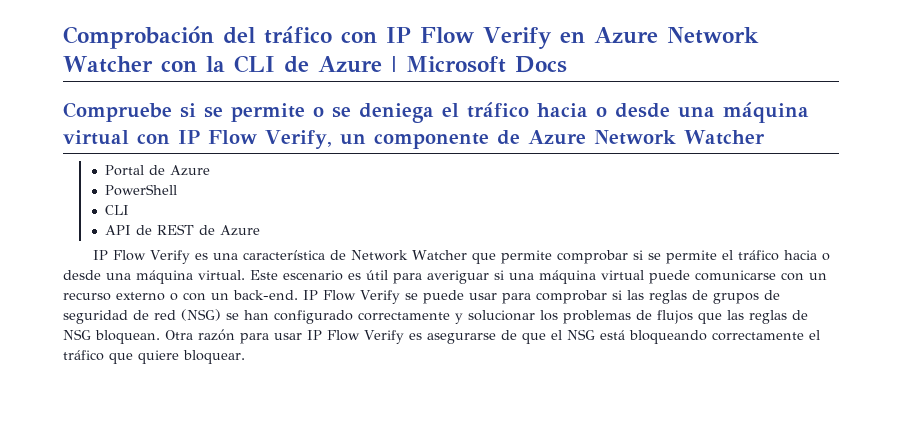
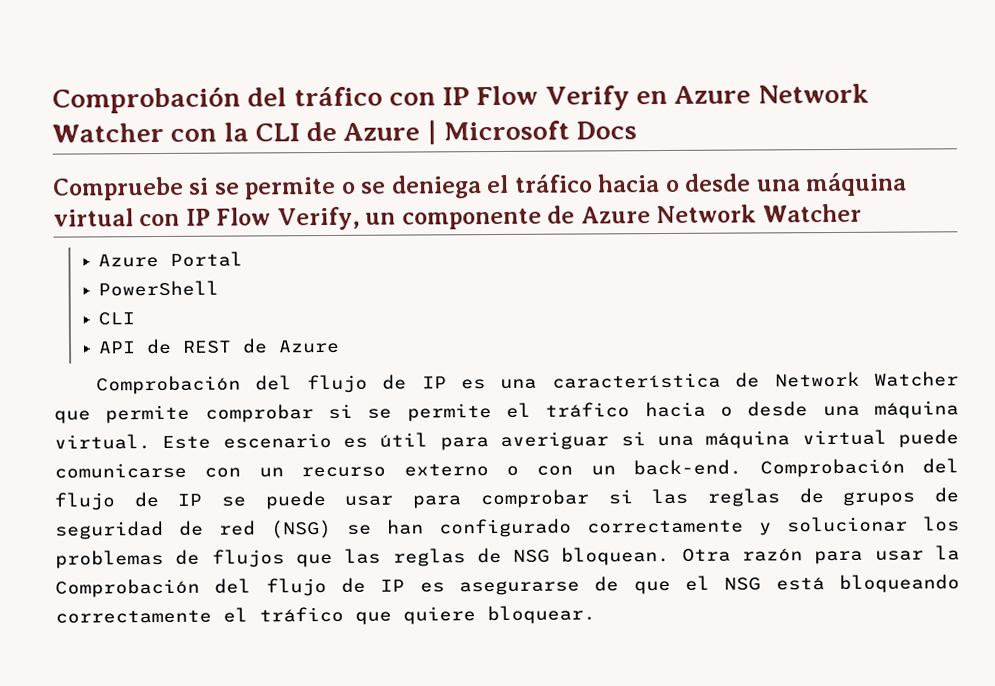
- Portal de Azure
+ Azure Portal
- IP Flow Verify es una característica de Network Watcher que permite comprobar si se permite el tráfico hacia o desde una máquina virtual.
+ Comprobación del flujo de IP es una característica de Network Watcher que permite comprobar si se permite el tráfico hacia o desde una máquina virtual.
- IP Flow Verify se puede usar para comprobar si las reglas de grupos de seguridad de red (NSG) se han configurado correctamente y solucionar los problemas de flujos que las reglas de NSG bloquean.
+ Comprobación del flujo de IP se puede usar para comprobar si las reglas de grupos de seguridad de red (NSG) se han configurado correctamente y solucionar los problemas de flujos que las reglas de NSG bloquean.
- Otra razón para usar IP Flow Verify es asegurarse de que el NSG está bloqueando correctamente el tráfico que quiere bloquear.
+ Otra razón para usar la Comprobación del flujo de IP es asegurarse de que el NSG está bloqueando correctamente el tráfico que quiere bloquear.

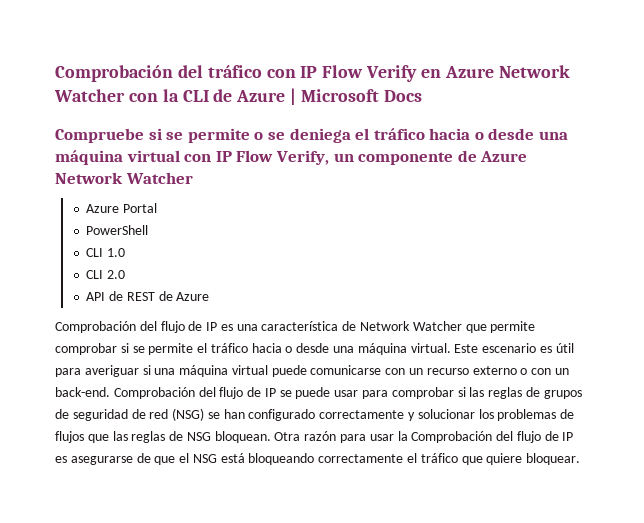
  PowerShell
- CLI
+ CLI 1.0
+ CLI 2.0

